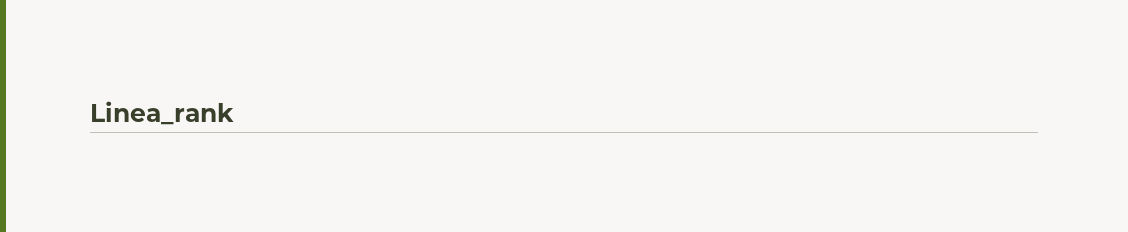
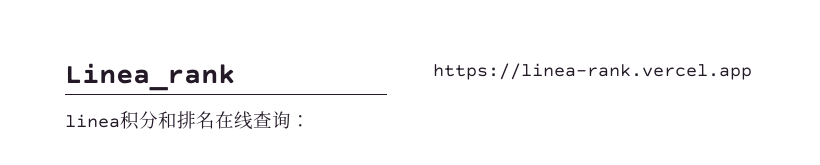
+ linea积分和排名在线查询：https://linea-rank.vercel.app

